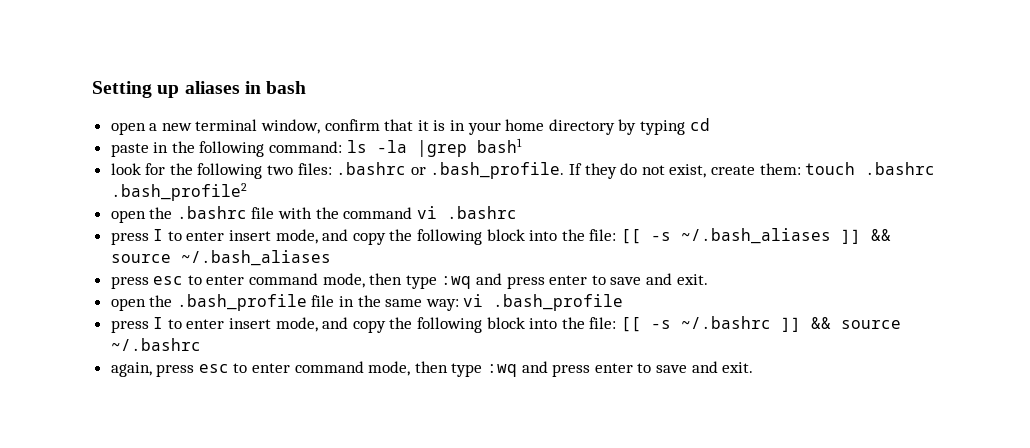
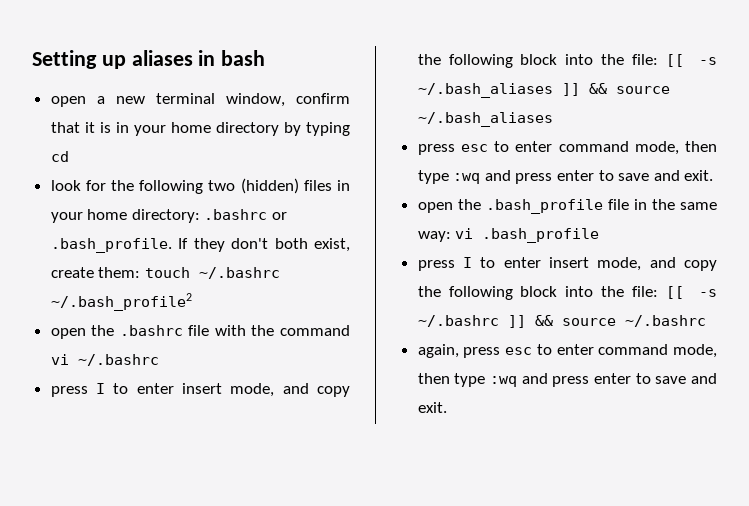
- paste in the following command: ls -la |grep bash1
- look for the following two files: .bashrc or .bash_profile. If they do not exist, create them: touch .bashrc .bash_profile2
+ look for the following two (hidden) files in your home directory: .bashrc or .bash_profile. If they don't both exist, create them: touch ~/.bashrc ~/.bash_profile2
- open the .bashrc file with the command vi .bashrc
+ open the .bashrc file with the command vi ~/.bashrc

